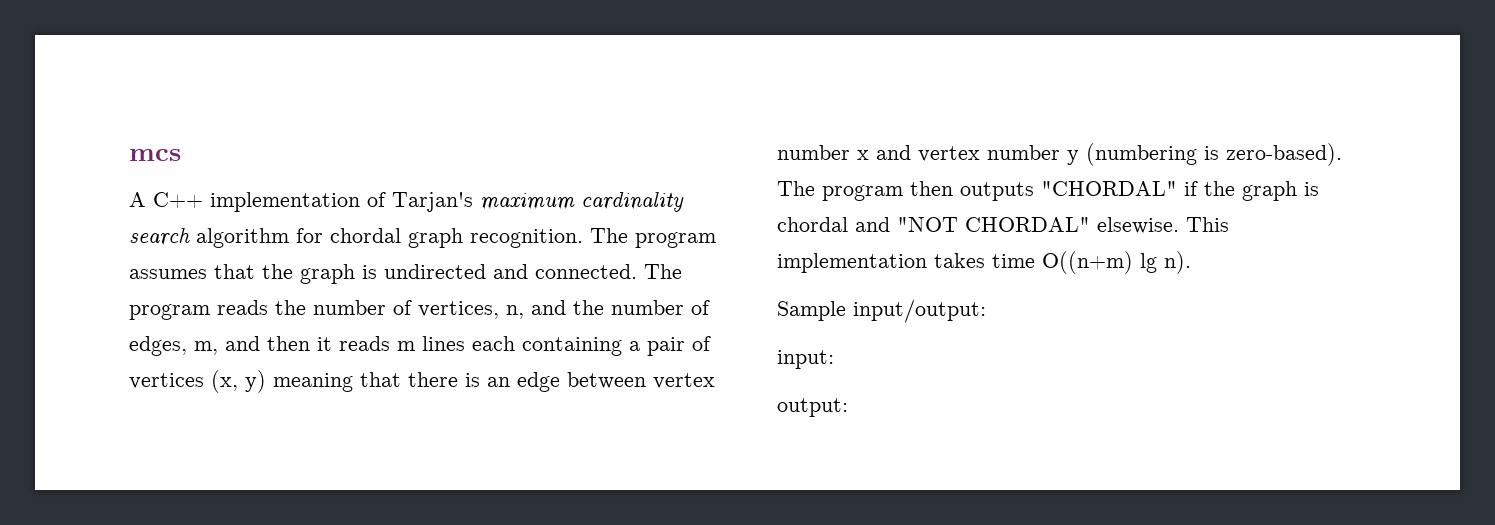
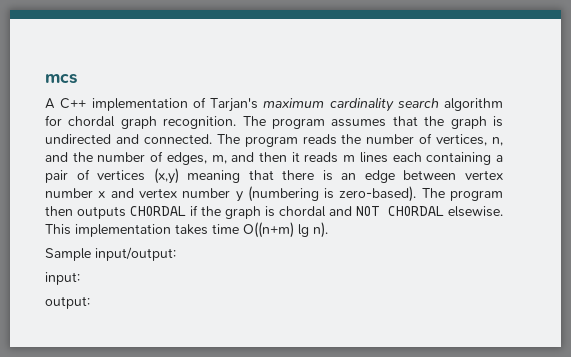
- The program reads the number of vertices, n, and the number of edges, m, and then it reads m lines each containing a pair of vertices (x, y) meaning that there is an edge between vertex number x and vertex number y (numbering is zero-based).
+ The program reads the number of vertices, n, and the number of edges, m, and then it reads m lines each containing a pair of vertices (x,y) meaning that there is an edge between vertex number x and vertex number y (numbering is zero-based).
- The program then outputs "CHORDAL" if the graph is chordal and "NOT CHORDAL" elsewise.
+ The program then outputs CHORDAL if the graph is chordal and NOT CHORDAL elsewise.

